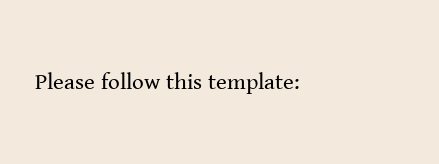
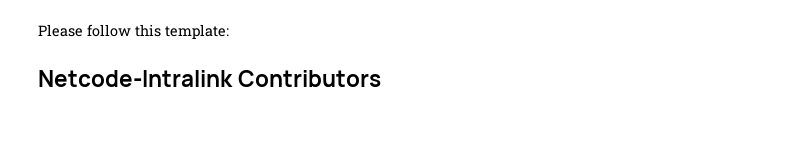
+ Netcode-Intralink Contributors

